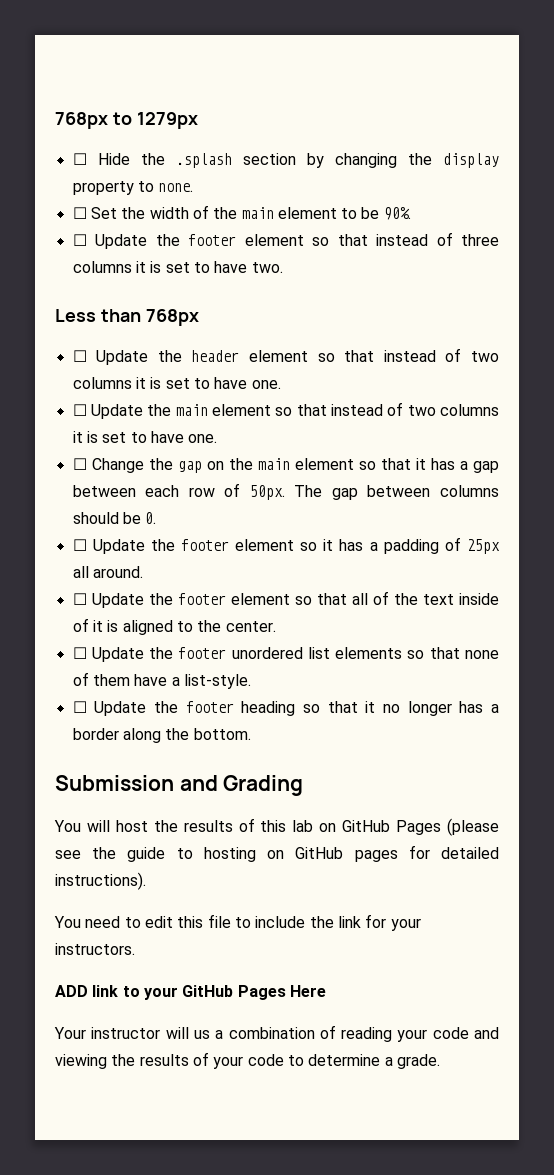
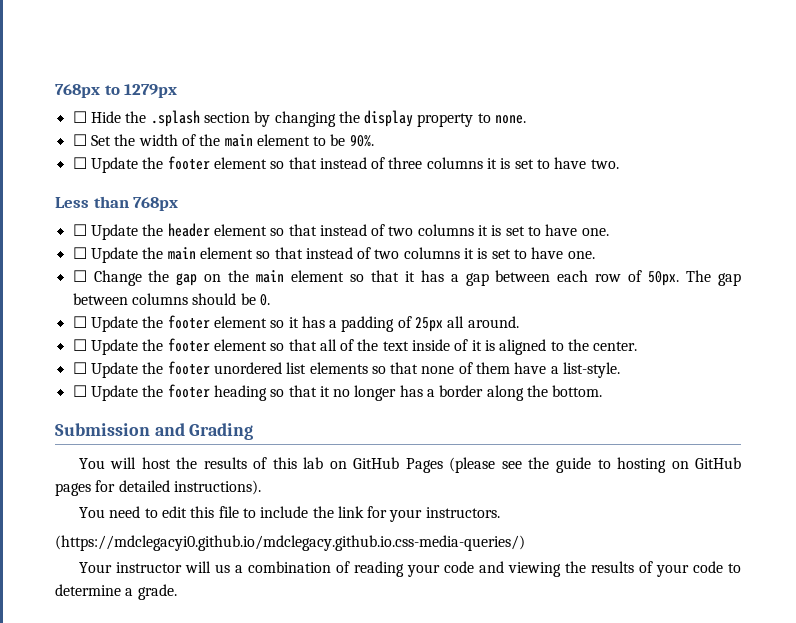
- ADD link to your GitHub Pages Here
+ (https://mdclegacyi0.github.io/mdclegacy.github.io.css-media-queries/)

